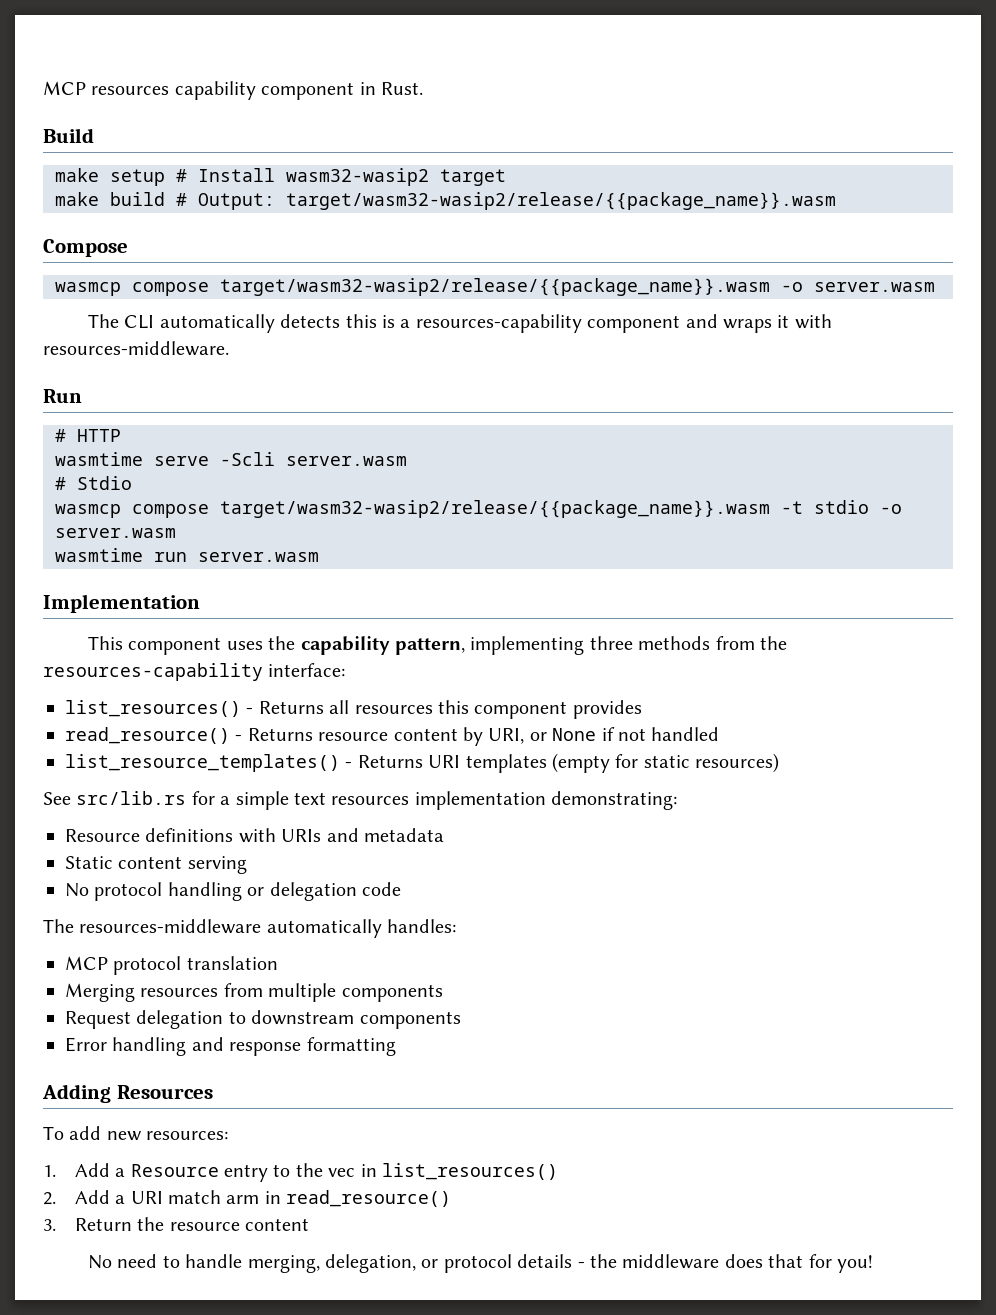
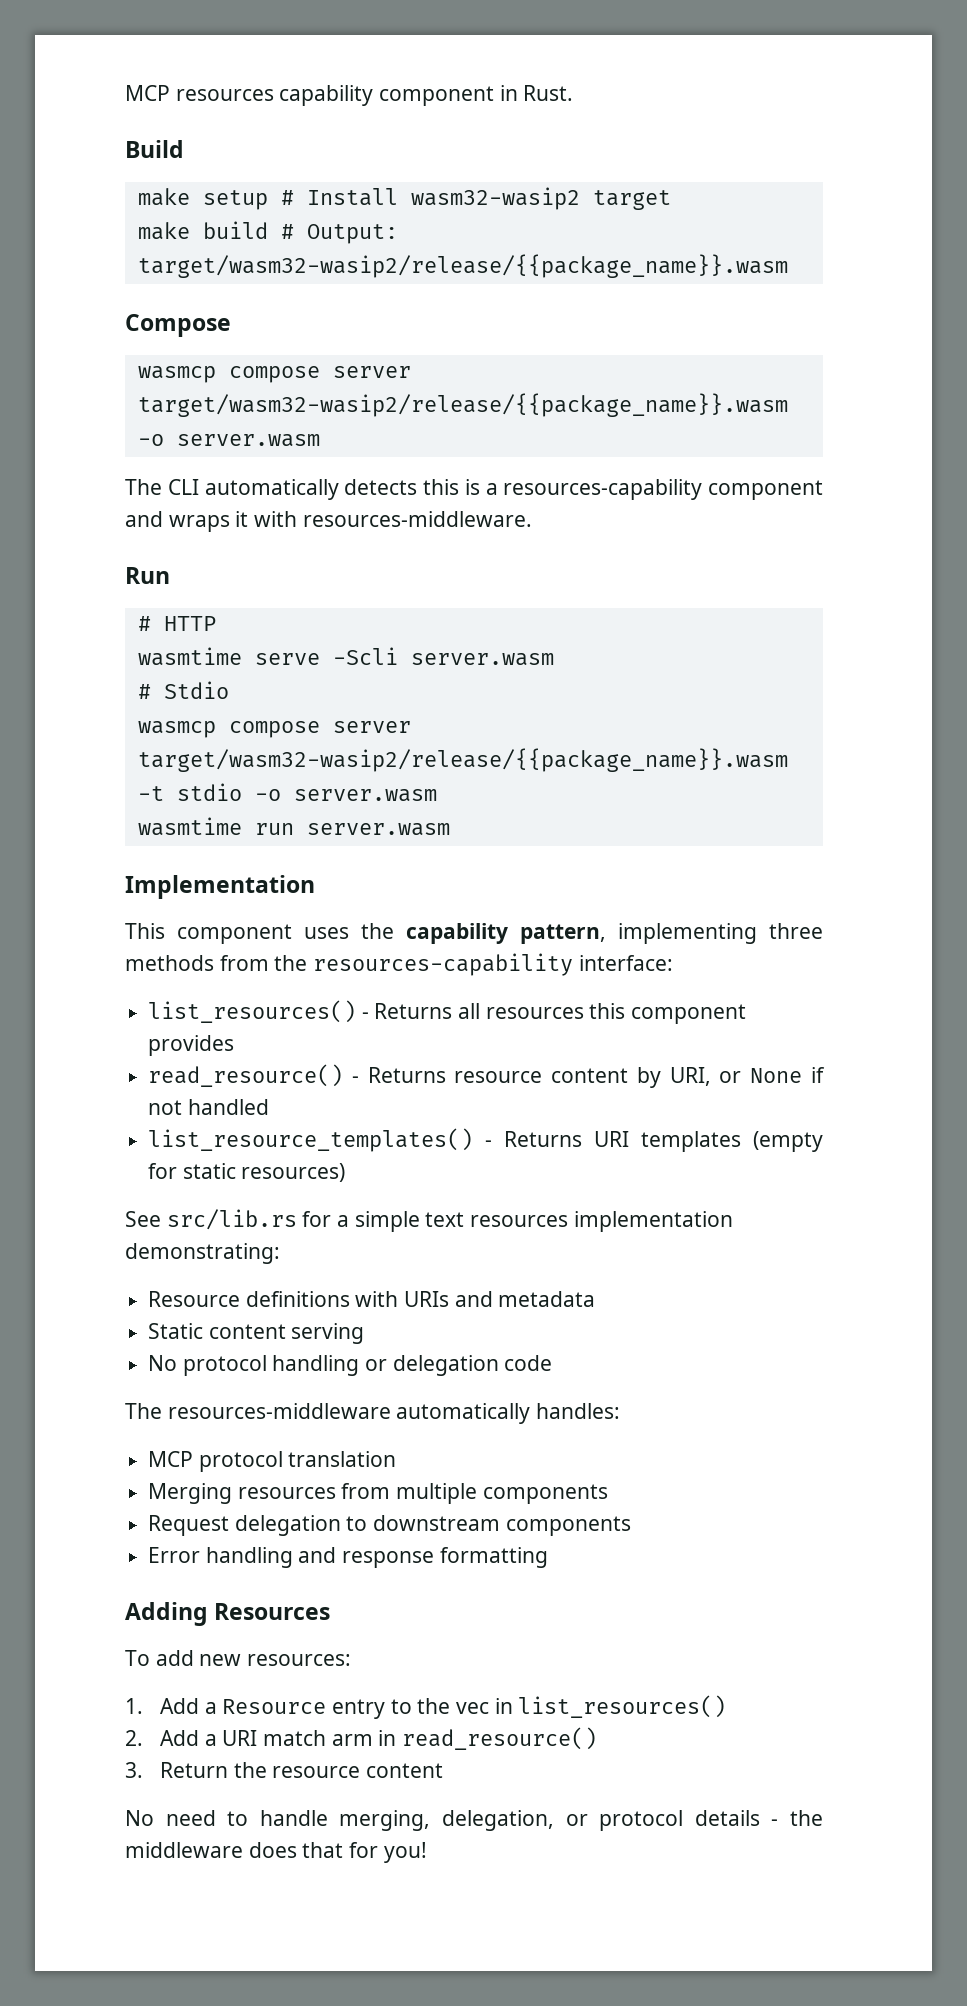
- wasmcp compose target/wasm32-wasip2/release/{{package_name}}.wasm -o server.wasm
+ wasmcp compose server target/wasm32-wasip2/release/{{package_name}}.wasm -o server.wasm
- wasmcp compose target/wasm32-wasip2/release/{{package_name}}.wasm -t stdio -o server.wasm
+ wasmcp compose server target/wasm32-wasip2/release/{{package_name}}.wasm -t stdio -o server.wasm

